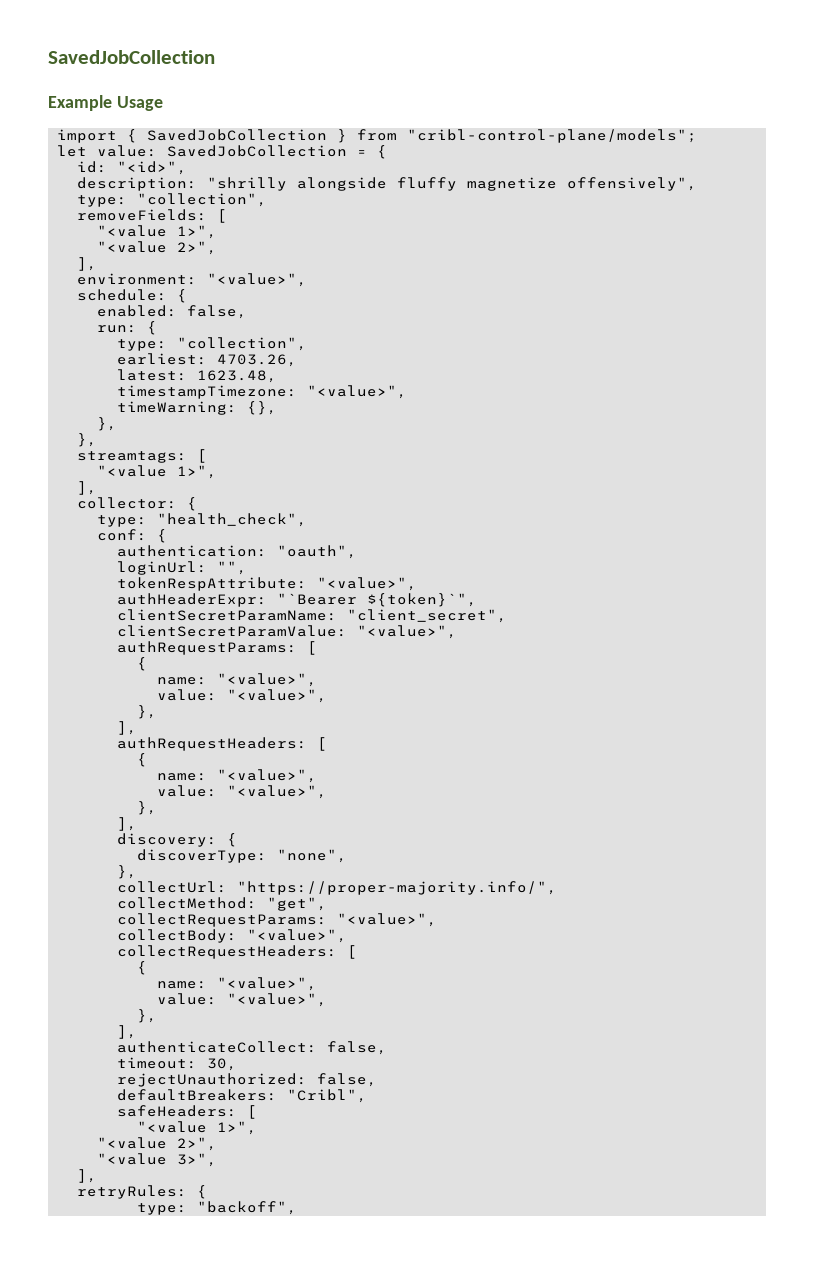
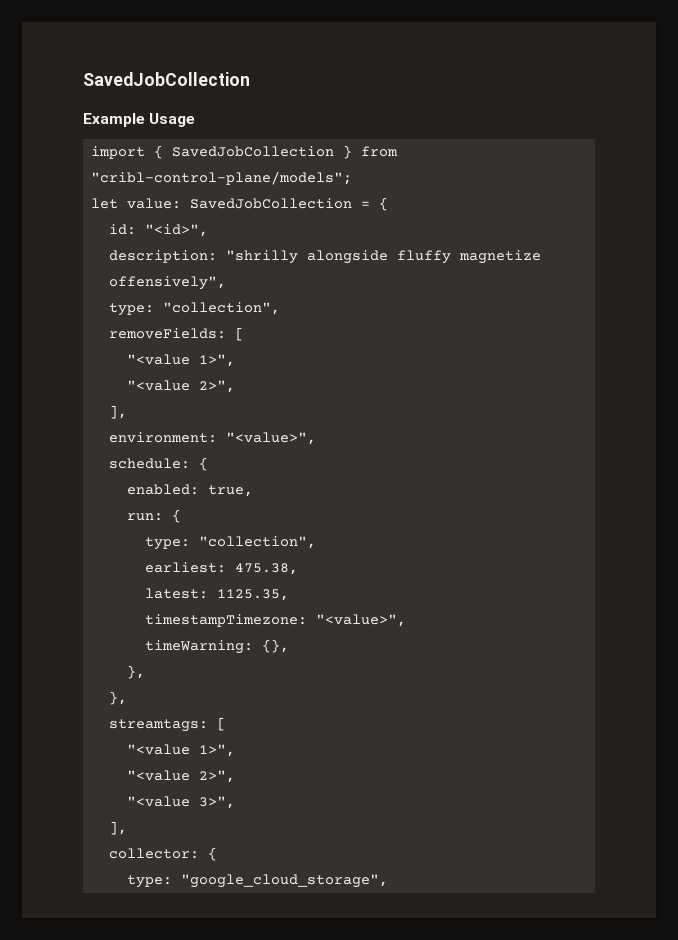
- enabled: false,
+ enabled: true,
- earliest: 4703.26,
+ earliest: 475.38,
- latest: 1623.48,
+ latest: 1125.35,
  streamtags: [
- "<value 1>",
- ],
- collector: {
- type: "health_check",
- conf: {
- authentication: "oauth",
- loginUrl: "",
- tokenRespAttribute: "<value>",
- authHeaderExpr: "`Bearer ${token}`",
- clientSecretParamName: "client_secret",
- clientSecretParamValue: "<value>",
- authRequestParams: [
- {
- name: "<value>",
- value: "<value>",
- },
- ],
- authRequestHeaders: [
- {
- name: "<value>",
- value: "<value>",
- },
- ],
- discovery: {
- discoverType: "none",
- },
- collectUrl: "https://proper-majority.info/",
- collectMethod: "get",
- collectRequestParams: "<value>",
- collectBody: "<value>",
- collectRequestHeaders: [
- {
- name: "<value>",
- value: "<value>",
- },
- ],
- authenticateCollect: false,
- timeout: 30,
- rejectUnauthorized: false,
- defaultBreakers: "Cribl",
- safeHeaders: [
- retryRules: {
- type: "backoff",
+ collector: {
+ type: "google_cloud_storage",

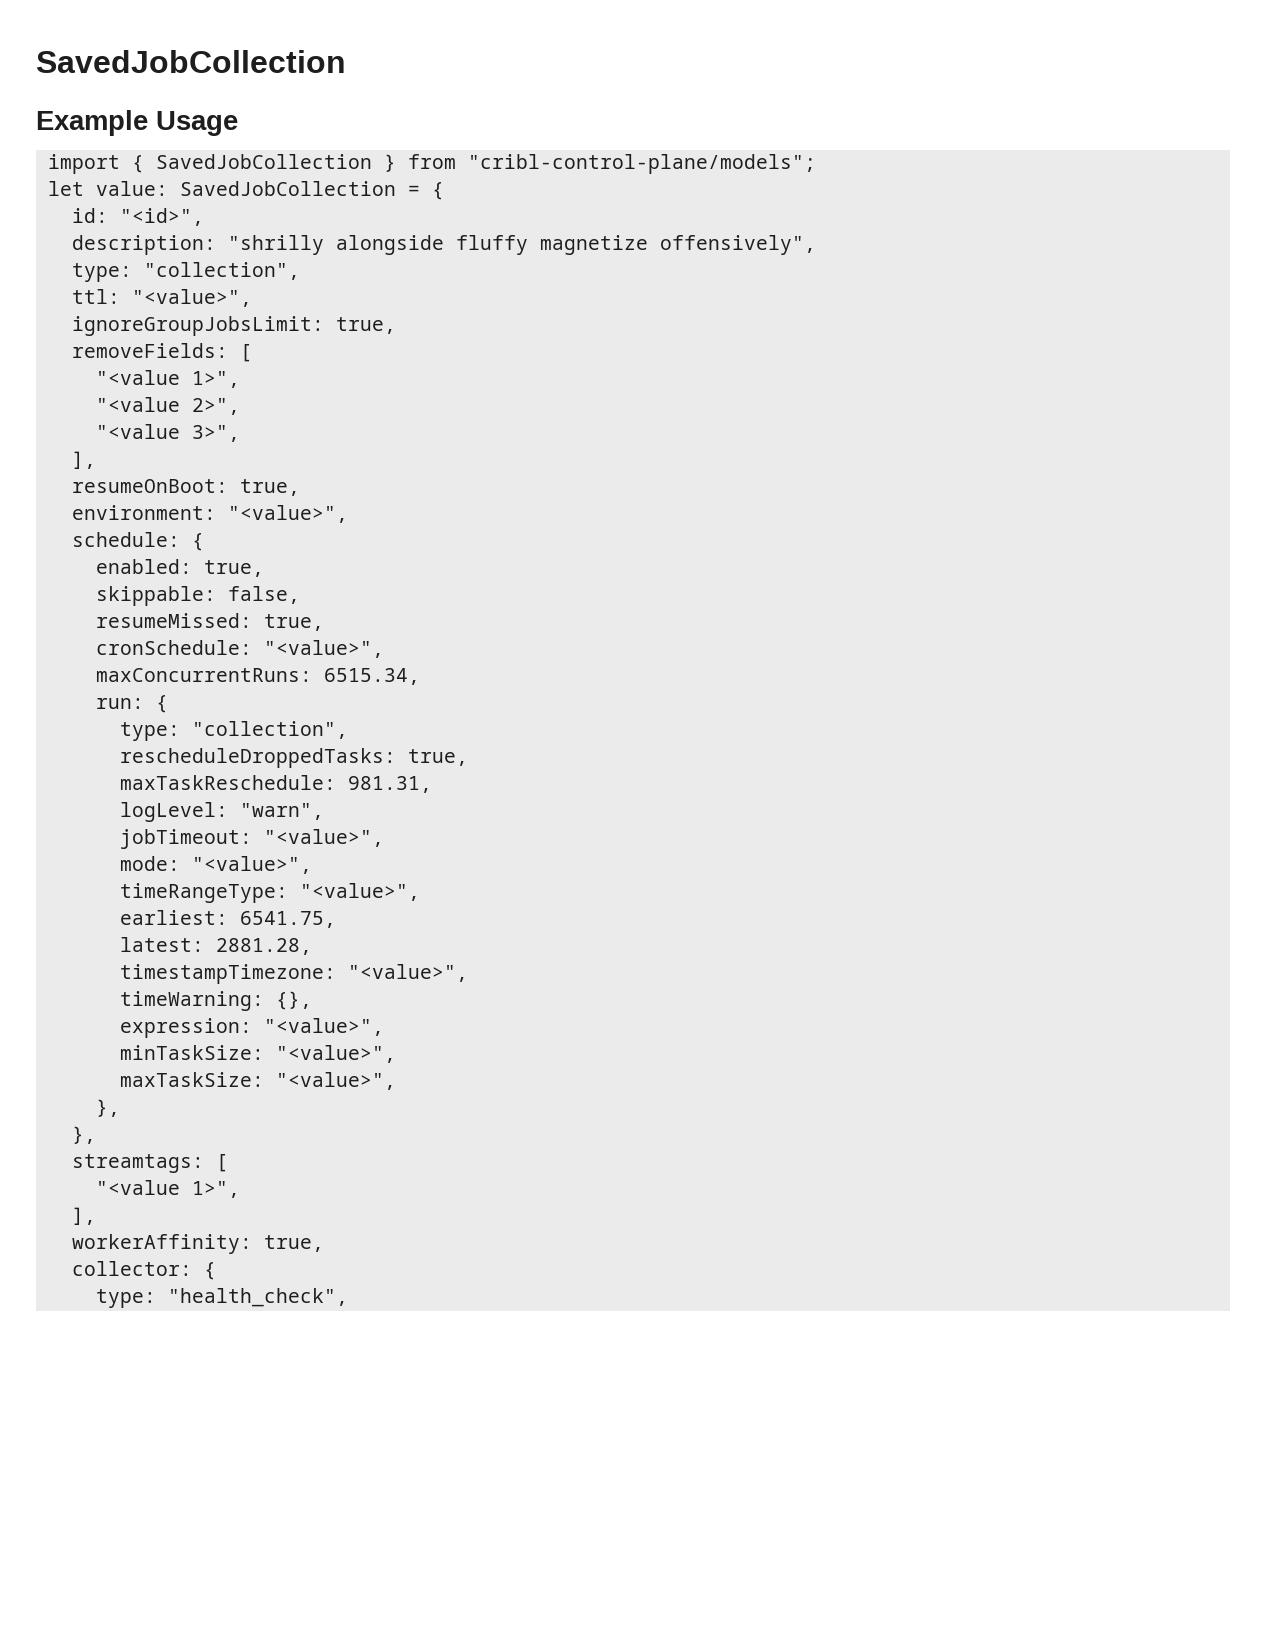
+ ttl: "<value>",
+ ignoreGroupJobsLimit: true,
  removeFields: [
- "<value 1>",
- "<value 2>",
- ],
- environment: "<value>",
- schedule: {
- enabled: true,
- run: {
- type: "collection",
- earliest: 475.38,
- latest: 1125.35,
- timestampTimezone: "<value>",
- timeWarning: {},
- },
- },
- streamtags: [
+ resumeOnBoot: true,
+ environment: "<value>",
+ schedule: {
+ enabled: true,
+ skippable: false,
+ resumeMissed: true,
+ cronSchedule: "<value>",
+ maxConcurrentRuns: 6515.34,
+ run: {
+ type: "collection",
+ rescheduleDroppedTasks: true,
+ maxTaskReschedule: 981.31,
+ logLevel: "warn",
+ jobTimeout: "<value>",
+ mode: "<value>",
+ timeRangeType: "<value>",
+ earliest: 6541.75,
+ latest: 2881.28,
+ timestampTimezone: "<value>",
+ timeWarning: {},
+ expression: "<value>",
+ minTaskSize: "<value>",
+ maxTaskSize: "<value>",
+ },
+ },
+ streamtags: [
+ "<value 1>",
+ ],
+ workerAffinity: true,
- type: "google_cloud_storage",
+ type: "health_check",

